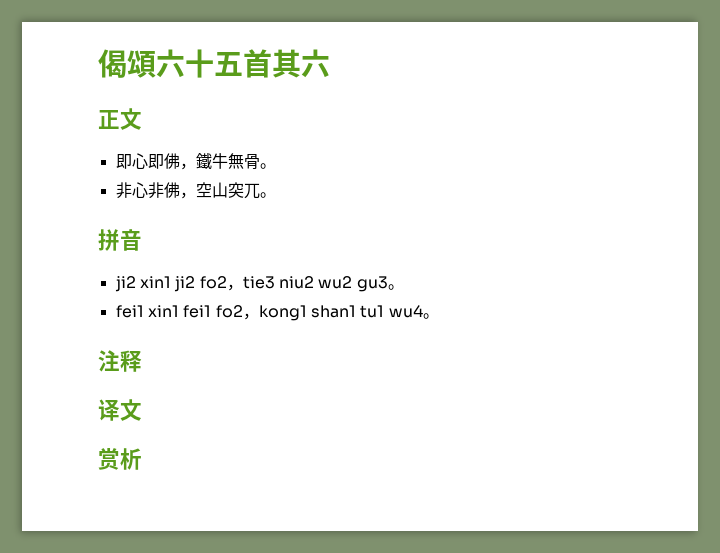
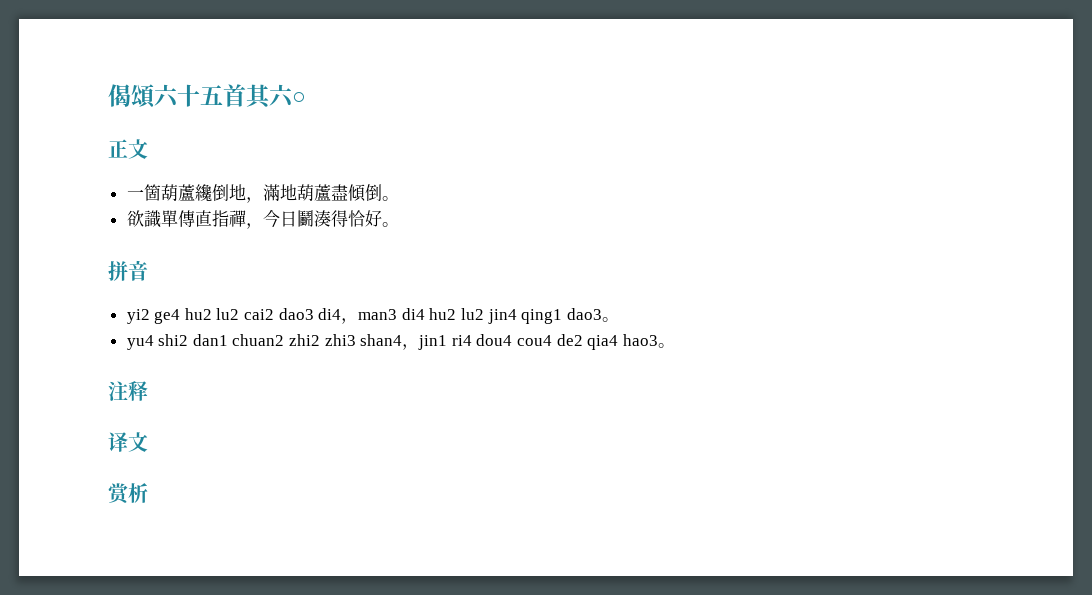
- 偈頌六十五首其六
+ 偈頌六十五首其六○
- 即心即佛，鐵牛無骨。
- 非心非佛，空山突兀。
+ 一箇葫蘆纔倒地，滿地葫蘆盡傾倒。
+ 欲識單傳直指禪，今日鬭湊得恰好。
  拼音
- ji2 xin1 ji2 fo2，tie3 niu2 wu2 gu3。
- fei1 xin1 fei1 fo2，kong1 shan1 tu1 wu4。
+ yi2 ge4 hu2 lu2 cai2 dao3 di4，man3 di4 hu2 lu2 jin4 qing1 dao3。
+ yu4 shi2 dan1 chuan2 zhi2 zhi3 shan4，jin1 ri4 dou4 cou4 de2 qia4 hao3。

